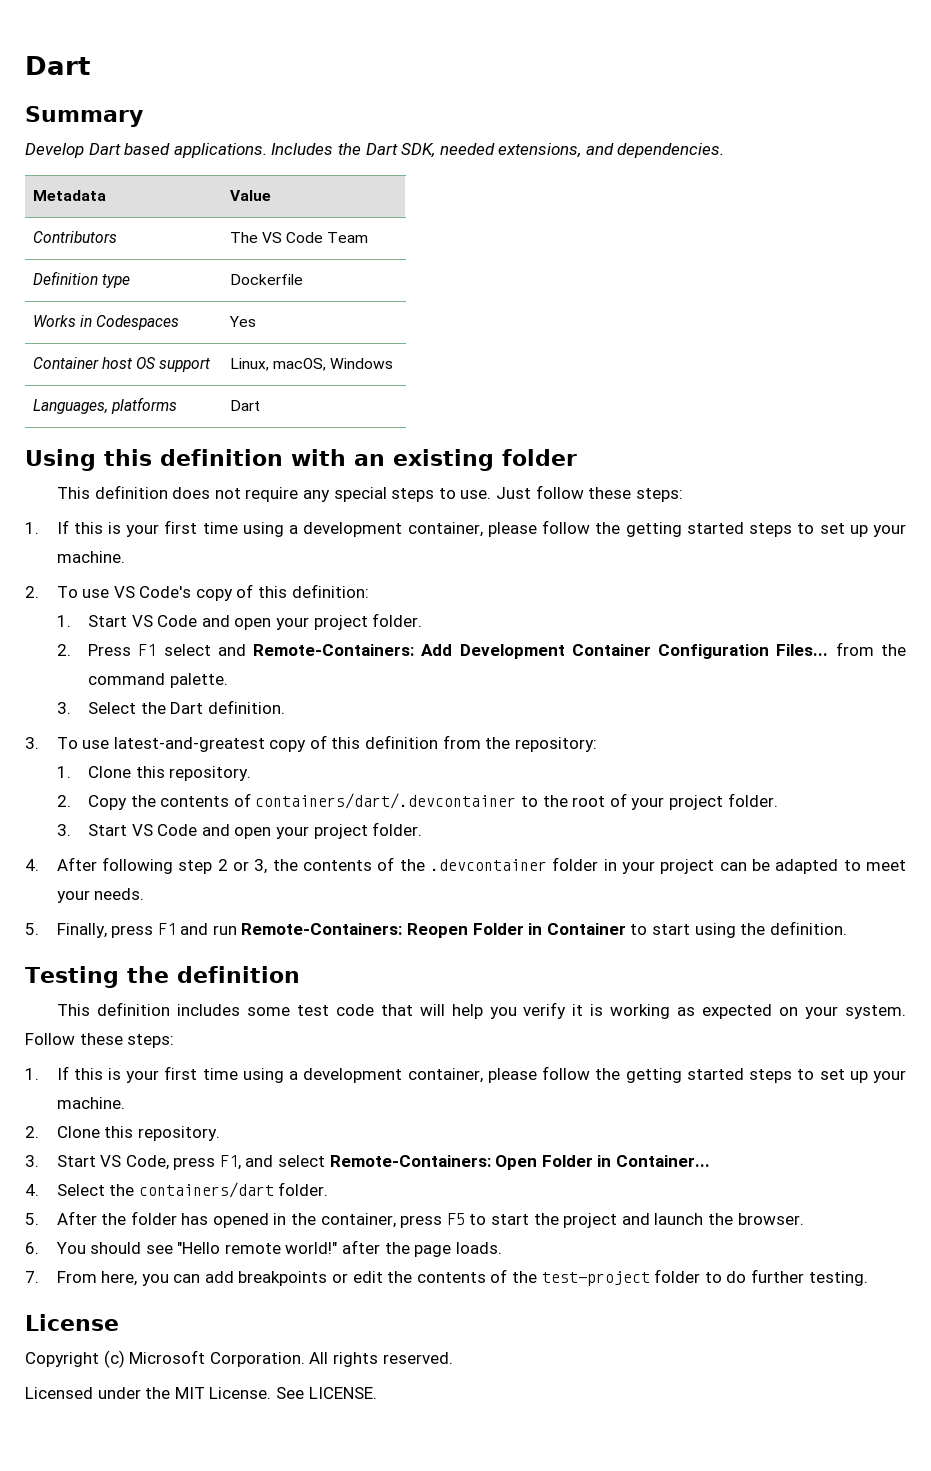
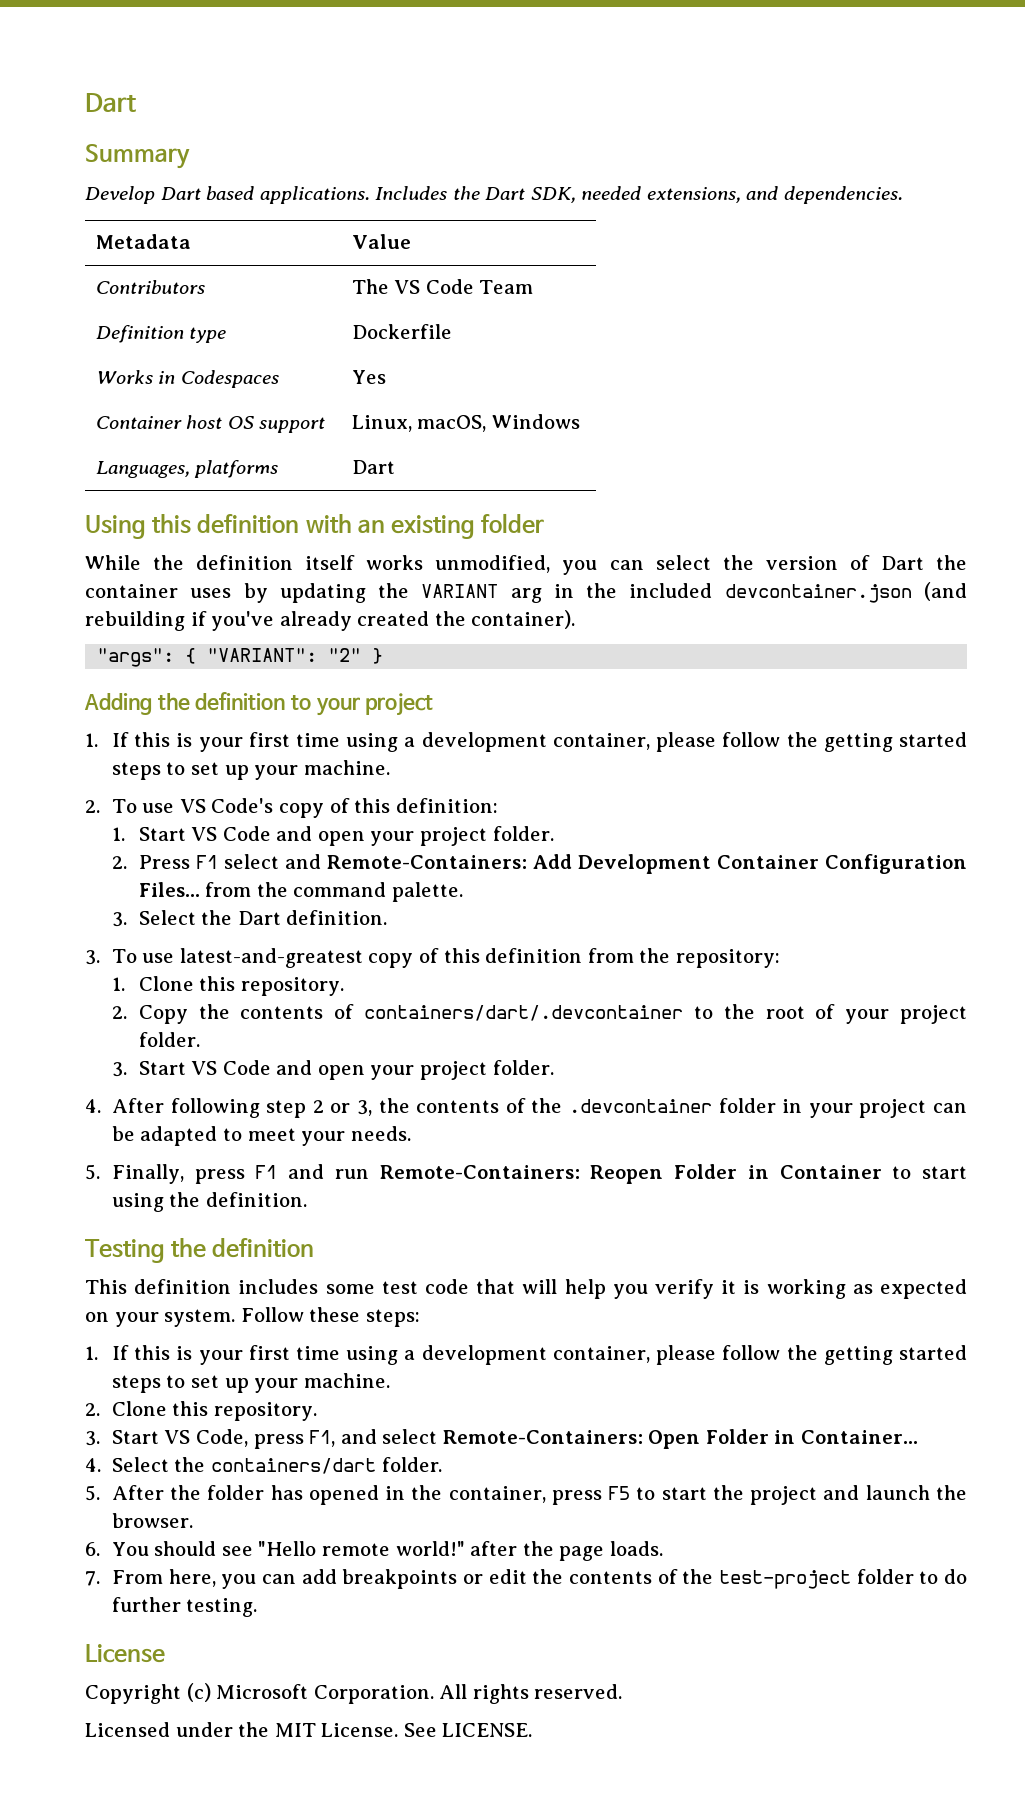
- This definition does not require any special steps to use. Just follow these steps:
+ While the definition itself works unmodified, you can select the version of Dart the container uses by updating the VARIANT arg in the included devcontainer.json (and rebuilding if you've already created the container).
+ "args": { "VARIANT": "2" }
+ Adding the definition to your project

